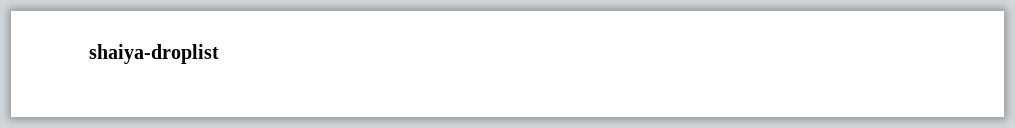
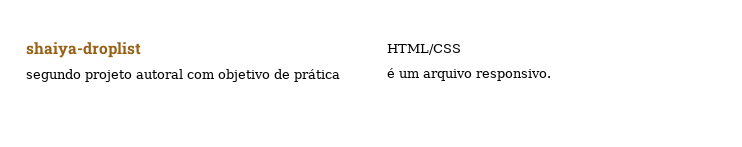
+ segundo projeto autoral com objetivo de prática HTML/CSS
+ é um arquivo responsivo.

